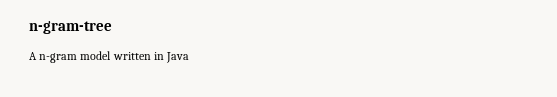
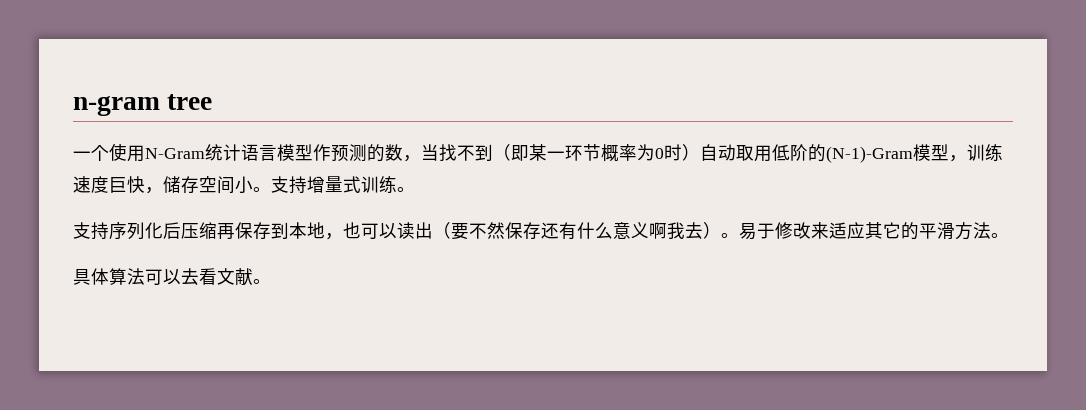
- n-gram-tree
- A n-gram model written in Java
+ n-gram tree
+ 一个使用N-Gram统计语言模型作预测的数，当找不到（即某一环节概率为0时）自动取用低阶的(N-1)-Gram模型，训练速度巨快，储存空间小。支持增量式训练。
+ 支持序列化后压缩再保存到本地，也可以读出（要不然保存还有什么意义啊我去）。易于修改来适应其它的平滑方法。
+ 具体算法可以去看文献。

